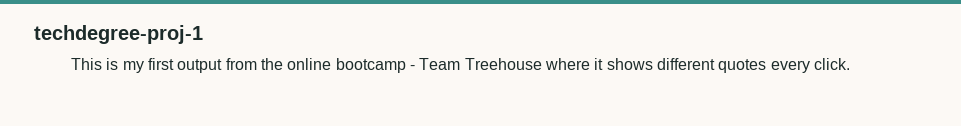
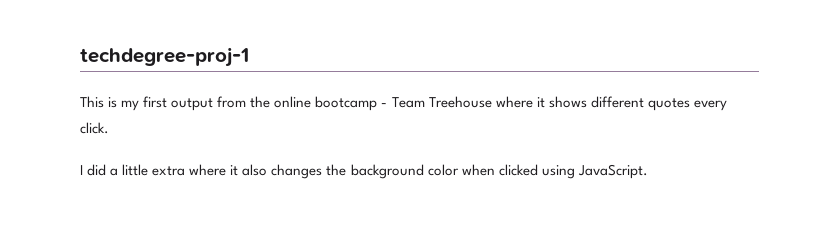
+ I did a little extra where it also changes the background color when clicked using JavaScript.

